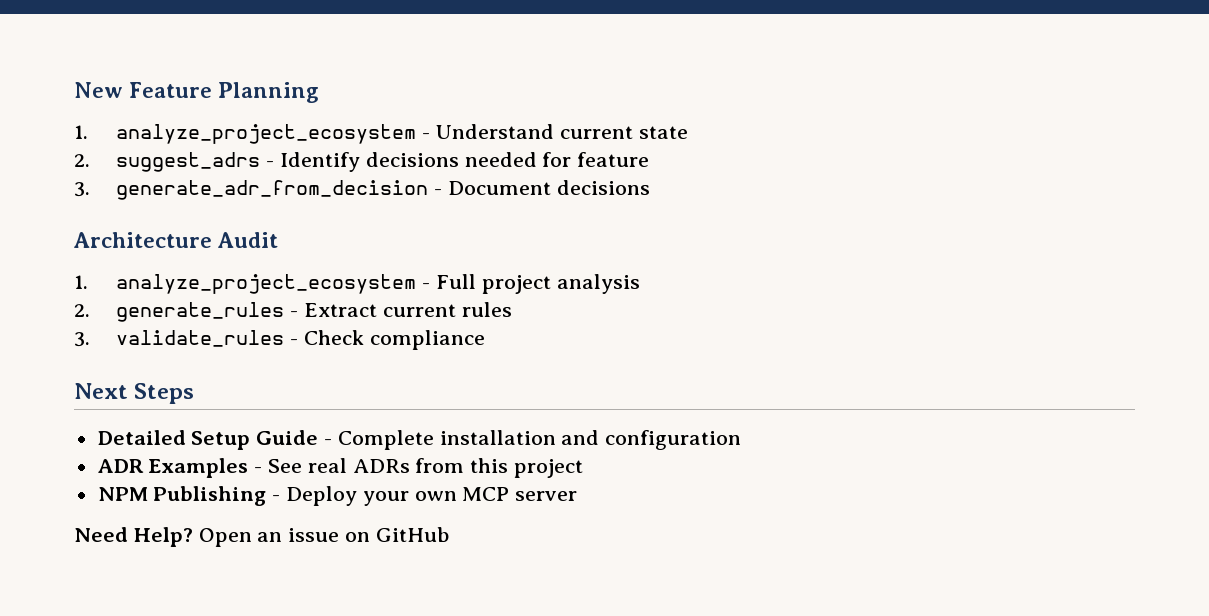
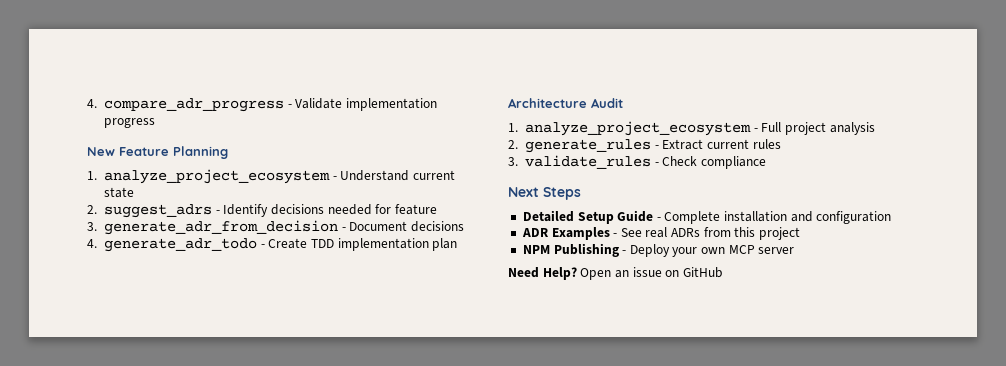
+ 4. compare_adr_progress - Validate implementation progress
+ 4. generate_adr_todo - Create TDD implementation plan

